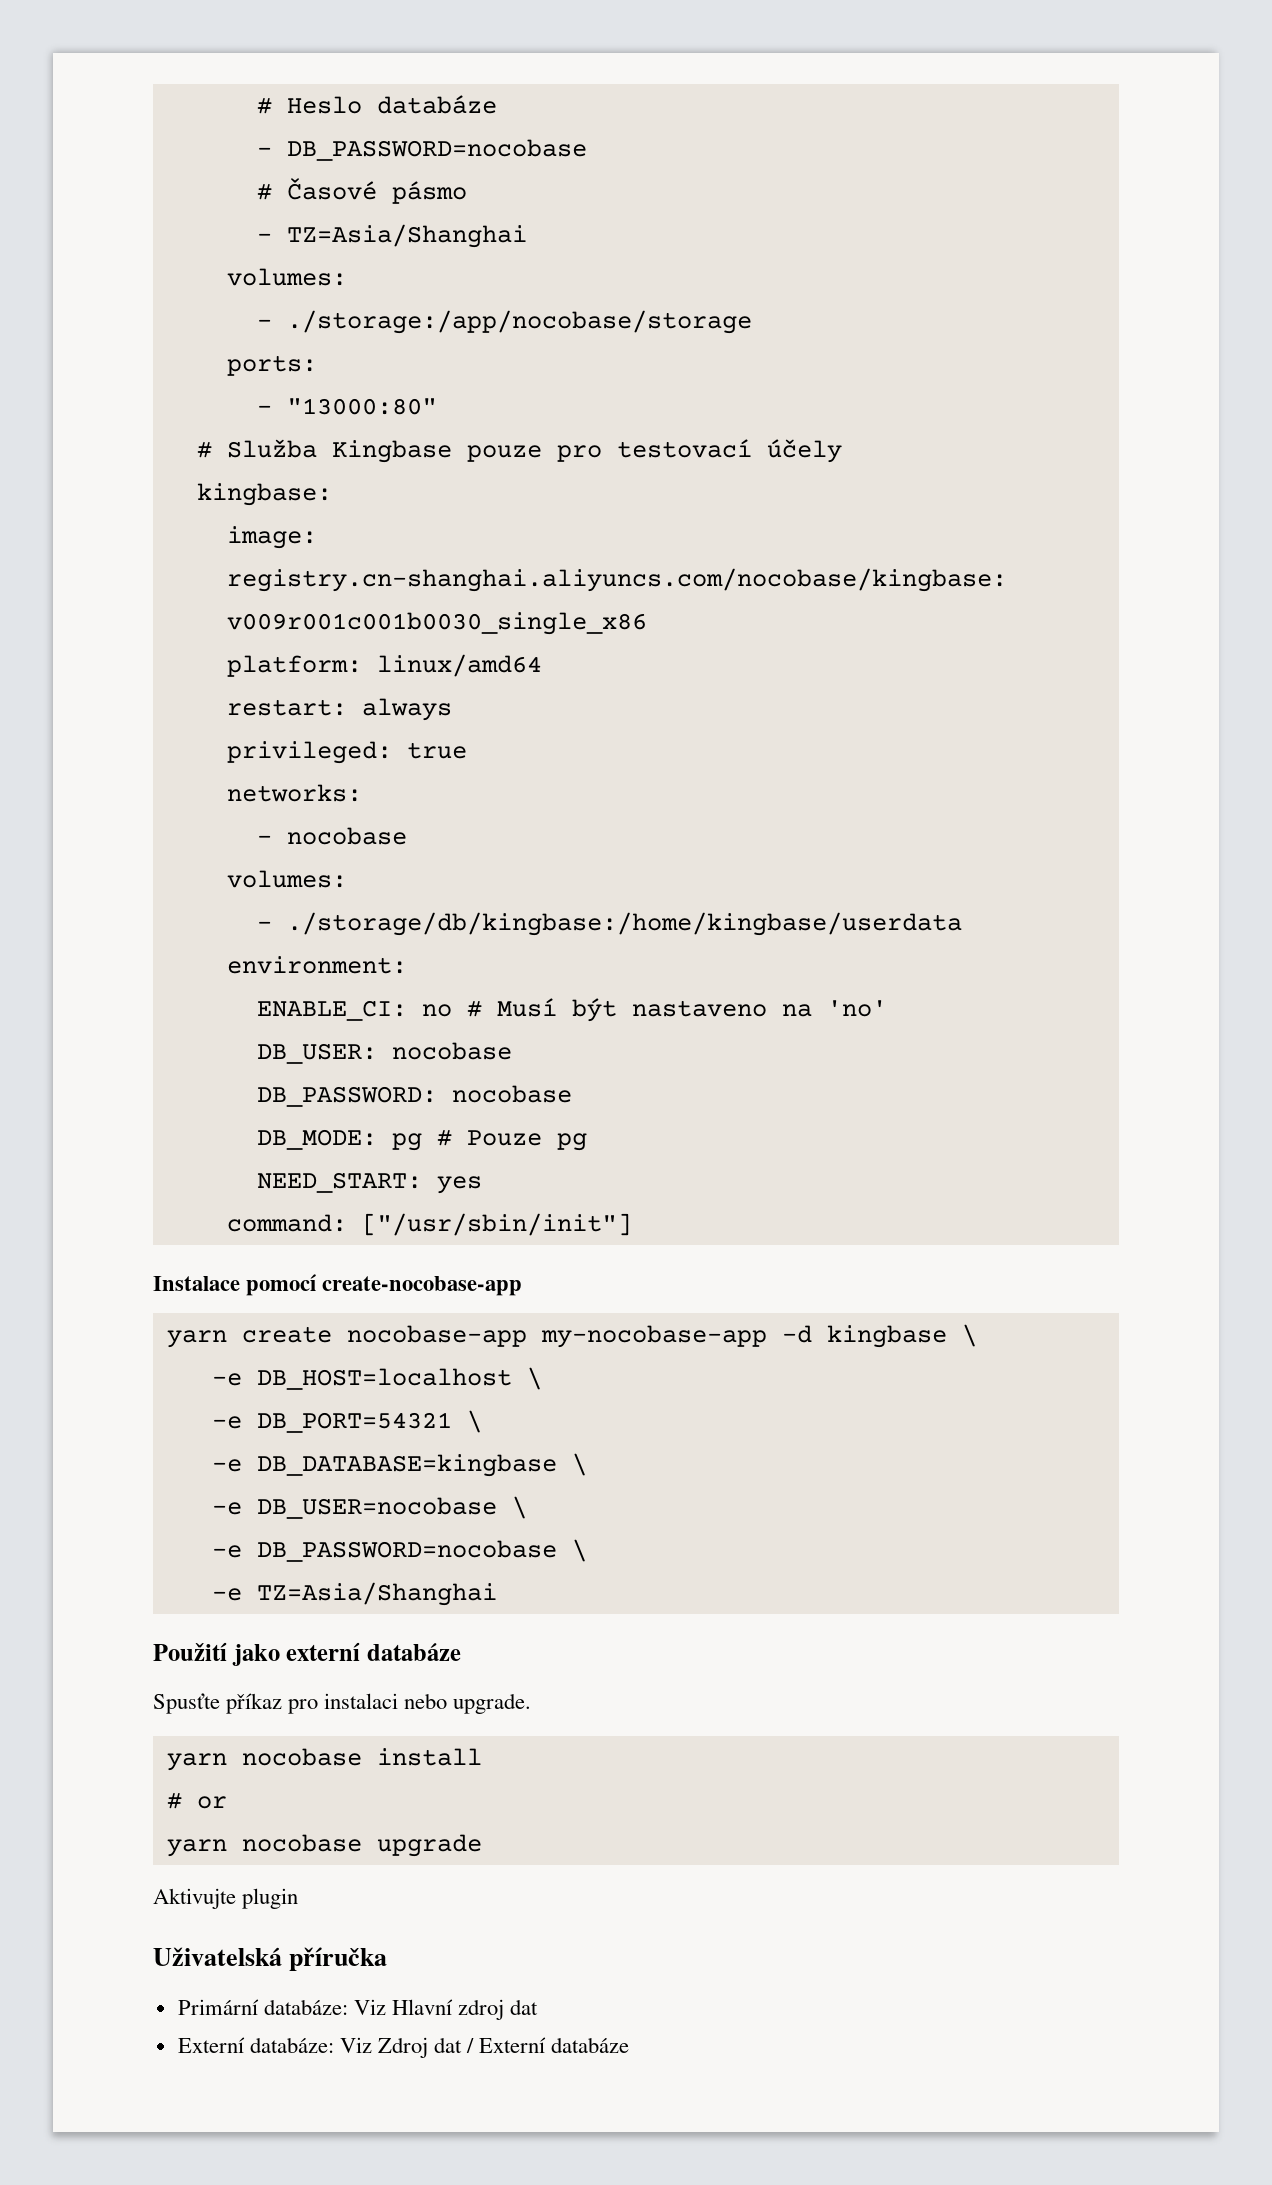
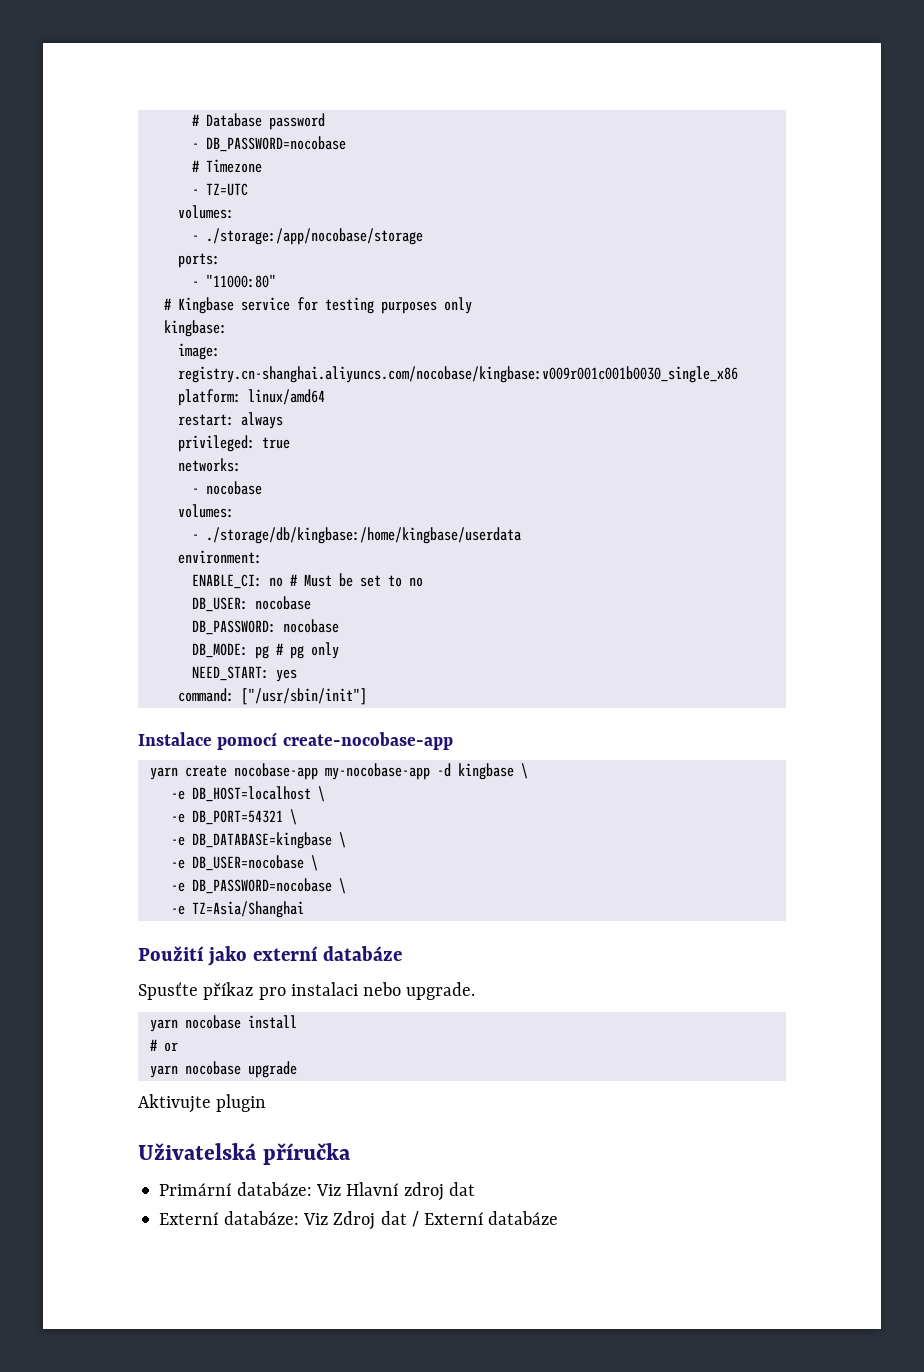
- # Heslo databáze
+ # Database password
- # Časové pásmo
- - TZ=Asia/Shanghai
+ # Timezone
+ - TZ=UTC
- - "13000:80"
- # Služba Kingbase pouze pro testovací účely
+ - "11000:80"
+ # Kingbase service for testing purposes only
- ENABLE_CI: no # Musí být nastaveno na 'no'
+ ENABLE_CI: no # Must be set to no
- DB_MODE: pg # Pouze pg
+ DB_MODE: pg # pg only

